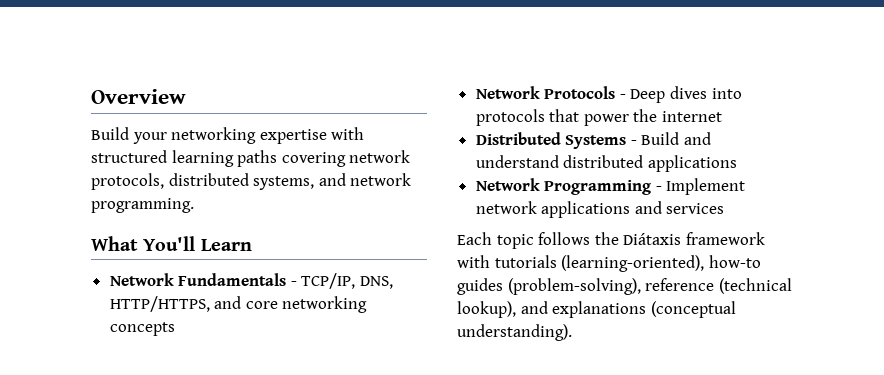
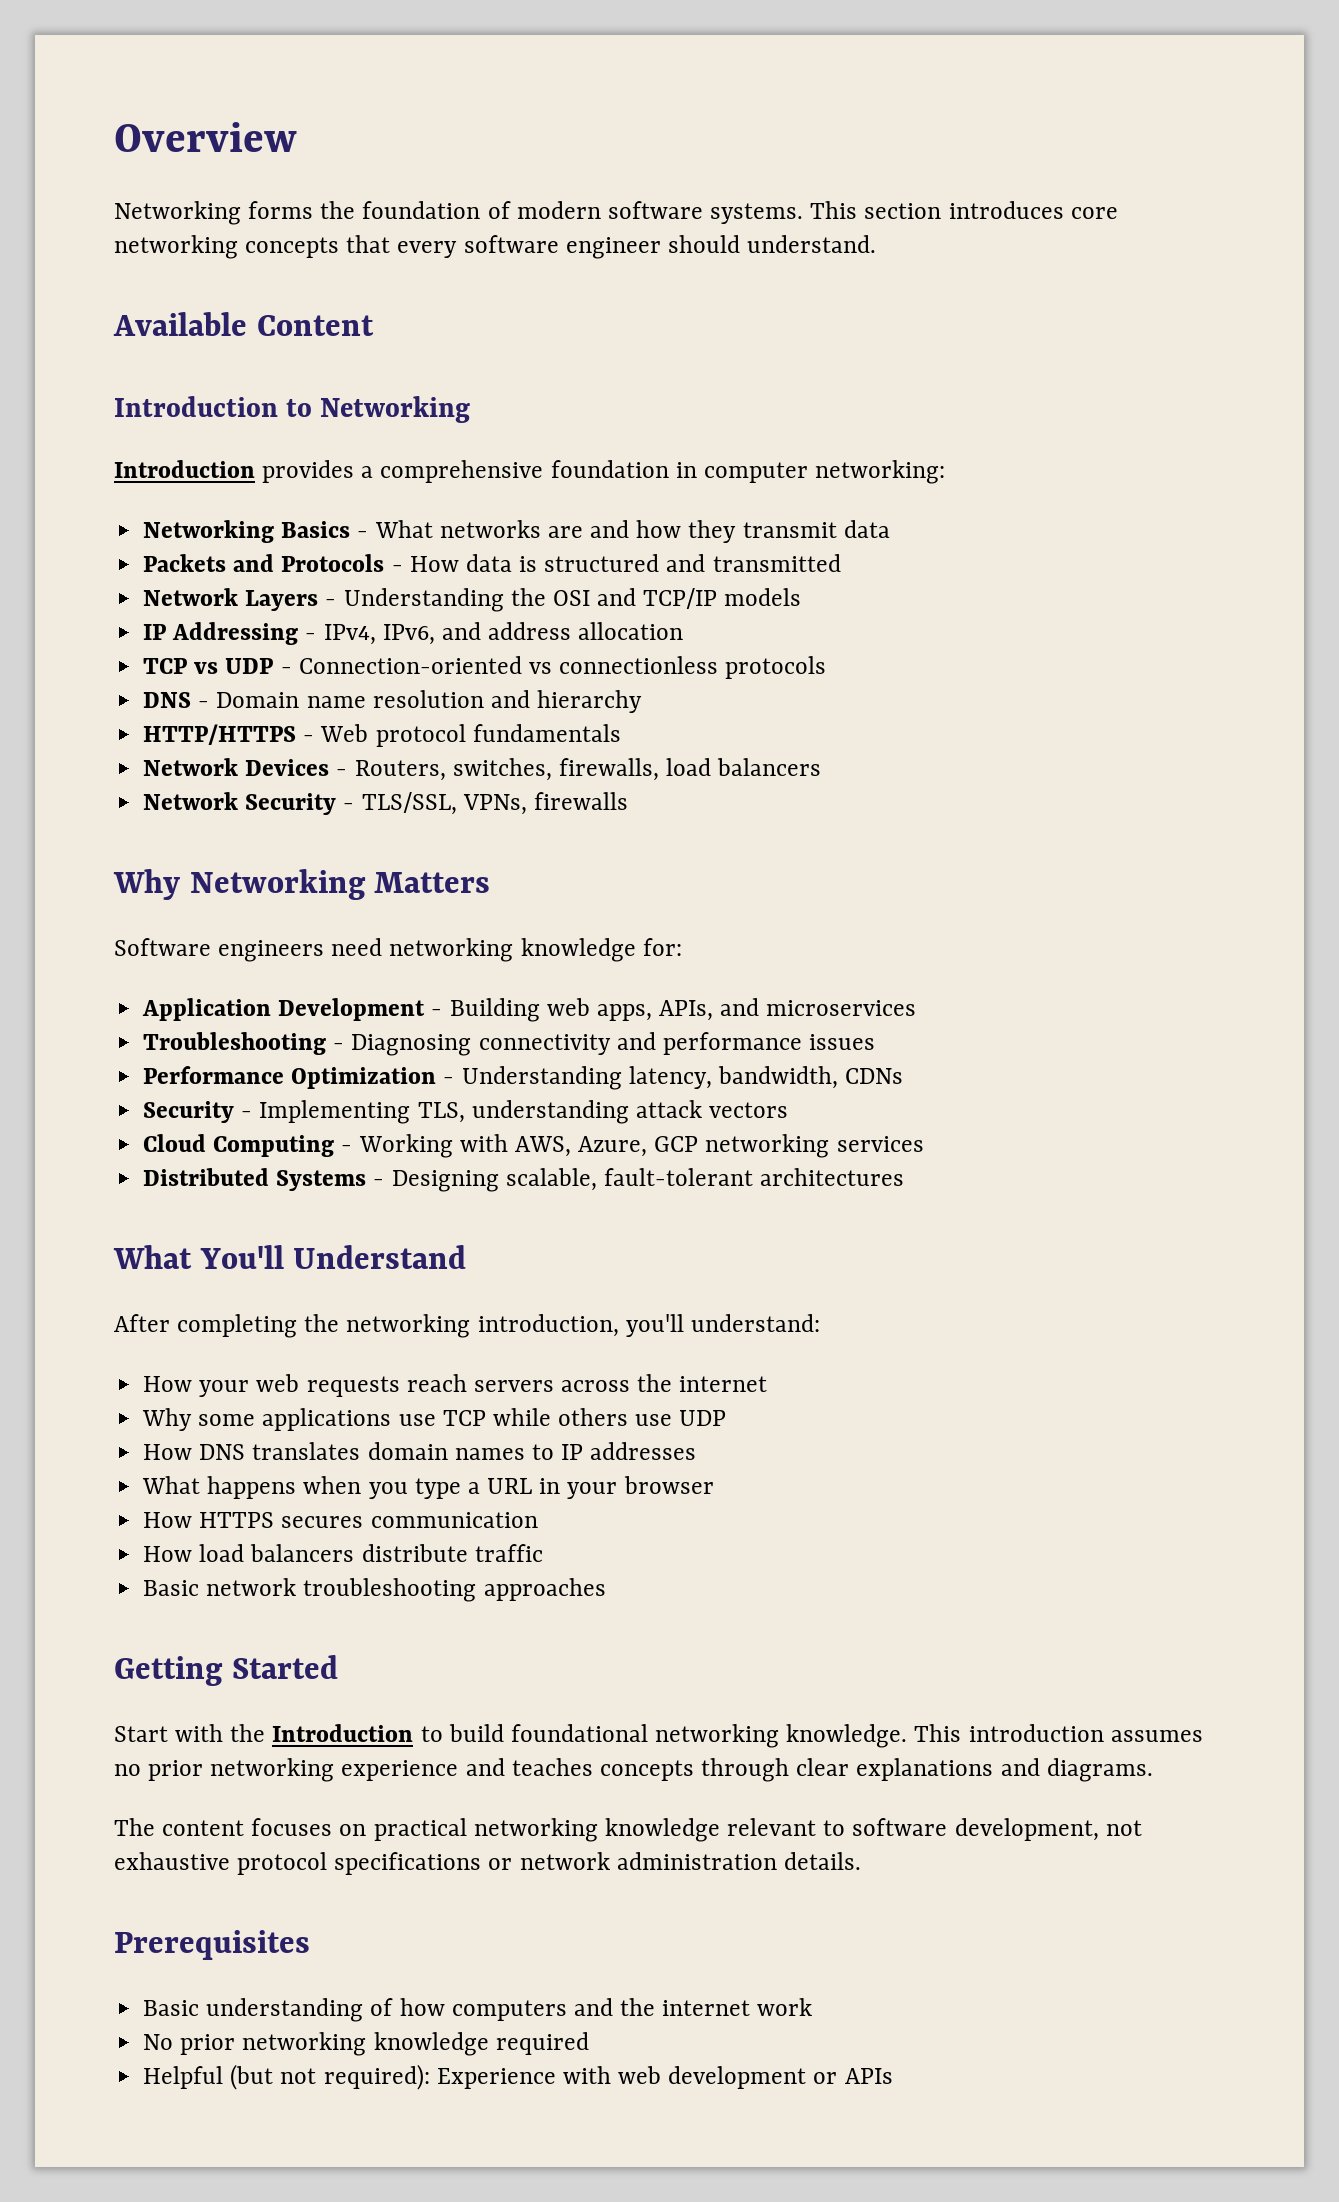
- Build your networking expertise with structured learning paths covering network protocols, distributed systems, and network programming.
- What You'll Learn
- Network Fundamentals - TCP/IP, DNS, HTTP/HTTPS, and core networking concepts
- Network Protocols - Deep dives into protocols that power the internet
- Distributed Systems - Build and understand distributed applications
- Network Programming - Implement network applications and services
- Each topic follows the Diátaxis framework with tutorials (learning-oriented), how-to guides (problem-solving), reference (technical lookup), and explanations (conceptual understanding).
+ Networking forms the foundation of modern software systems. This section introduces core networking concepts that every software engineer should understand.
+ Available Content
+ Introduction to Networking
+ Introduction provides a comprehensive foundation in computer networking:
+ Networking Basics - What networks are and how they transmit data
+ Packets and Protocols - How data is structured and transmitted
+ Network Layers - Understanding the OSI and TCP/IP models
+ IP Addressing - IPv4, IPv6, and address allocation
+ TCP vs UDP - Connection-oriented vs connectionless protocols
+ DNS - Domain name resolution and hierarchy
+ HTTP/HTTPS - Web protocol fundamentals
+ Network Devices - Routers, switches, firewalls, load balancers
+ Network Security - TLS/SSL, VPNs, firewalls
+ Why Networking Matters
+ Software engineers need networking knowledge for:
+ Application Development - Building web apps, APIs, and microservices
+ Troubleshooting - Diagnosing connectivity and performance issues
+ Performance Optimization - Understanding latency, bandwidth, CDNs
+ Security - Implementing TLS, understanding attack vectors
+ Cloud Computing - Working with AWS, Azure, GCP networking services
+ Distributed Systems - Designing scalable, fault-tolerant architectures
+ What You'll Understand
+ After completing the networking introduction, you'll understand:
+ How your web requests reach servers across the internet
+ Why some applications use TCP while others use UDP
+ How DNS translates domain names to IP addresses
+ What happens when you type a URL in your browser
+ How HTTPS secures communication
+ How load balancers distribute traffic
+ Basic network troubleshooting approaches
+ Getting Started
+ Start with the Introduction to build foundational networking knowledge. This introduction assumes no prior networking experience and teaches concepts through clear explanations and diagrams.
+ The content focuses on practical networking knowledge relevant to software development, not exhaustive protocol specifications or network administration details.
+ Prerequisites
+ Basic understanding of how computers and the internet work
+ No prior networking knowledge required
+ Helpful (but not required): Experience with web development or APIs

